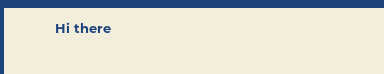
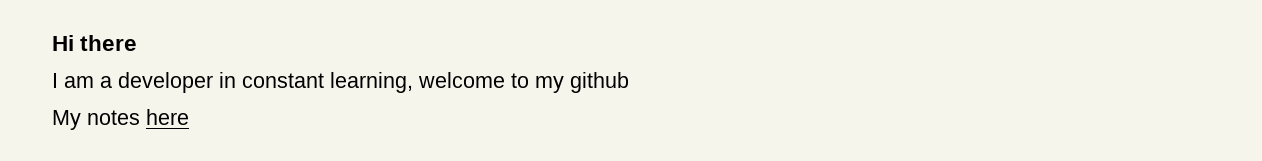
+ I am a developer in constant learning, welcome to my github
+ My notes here

